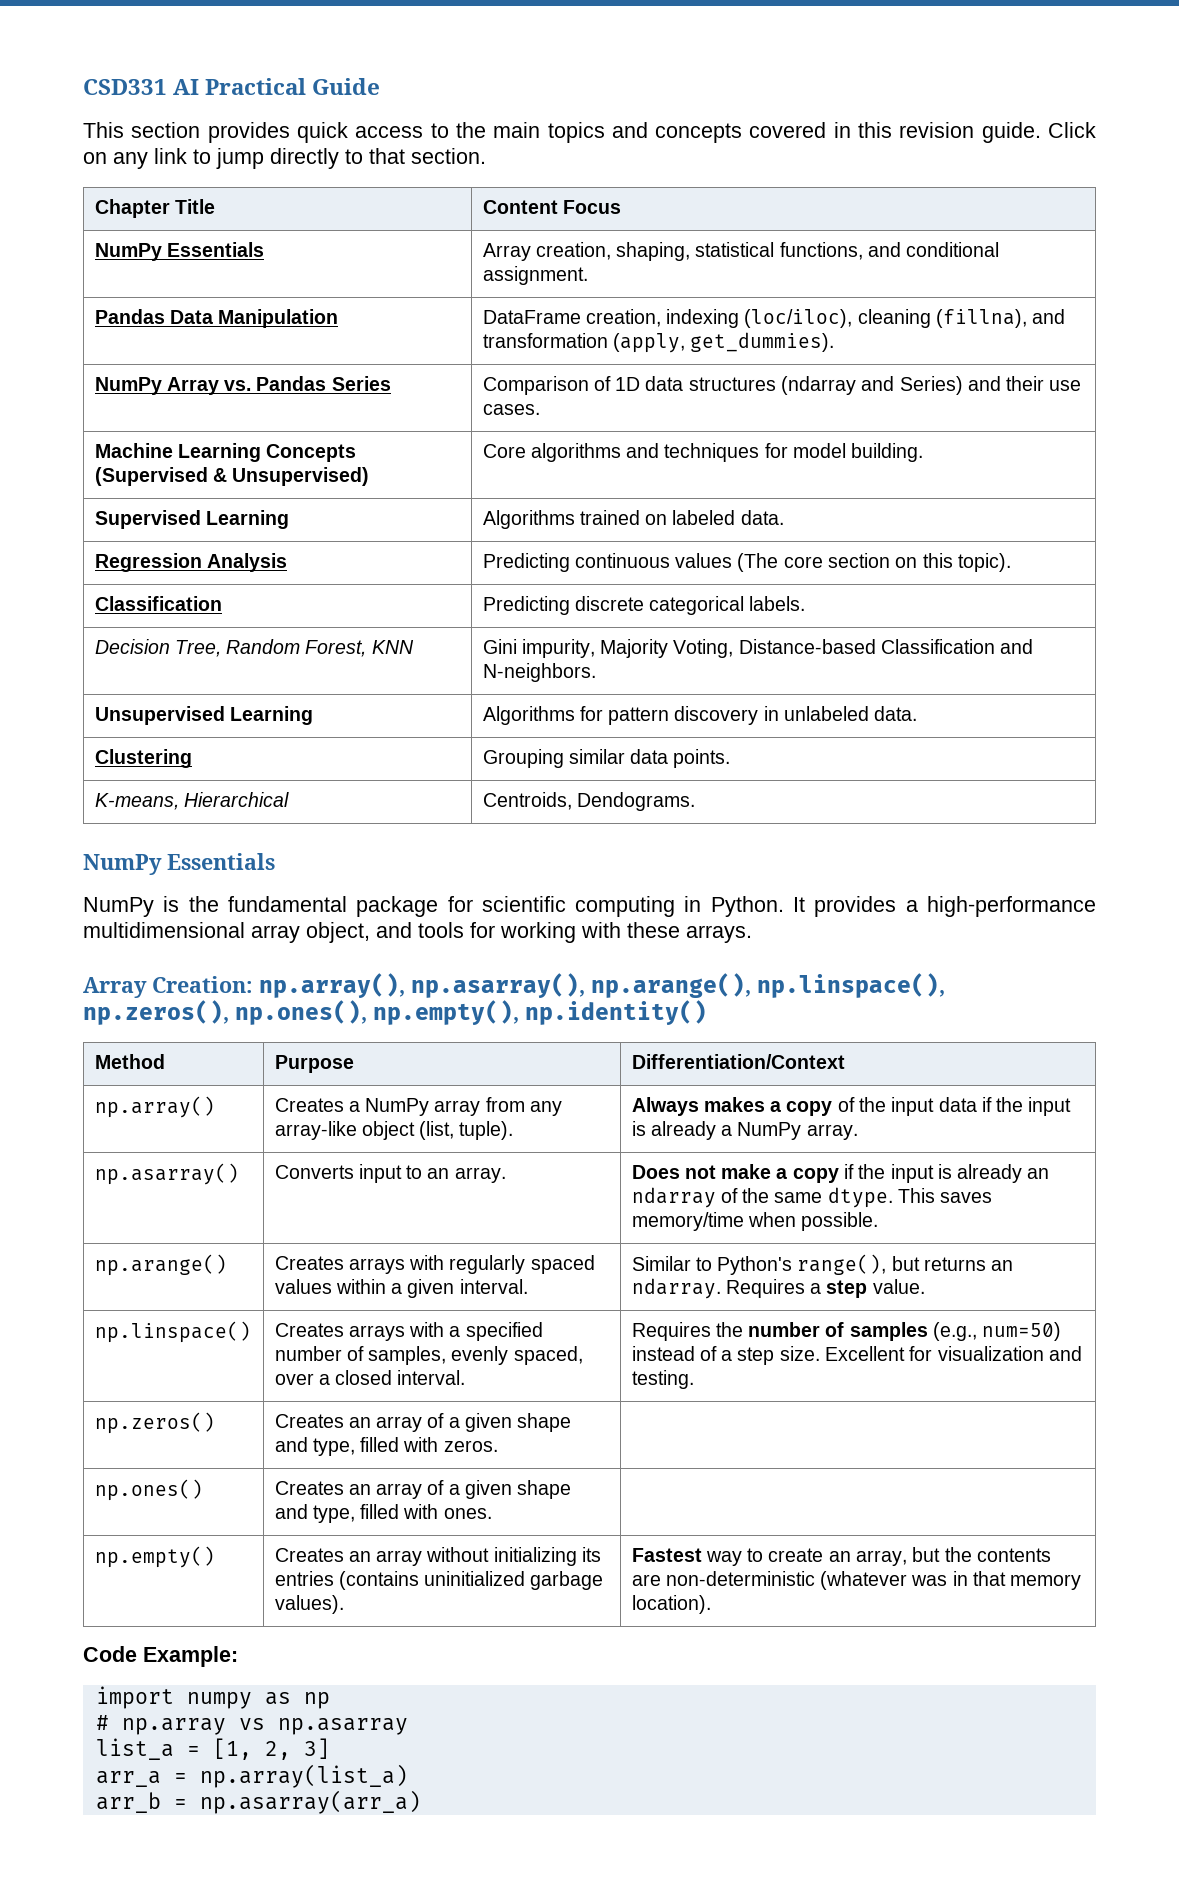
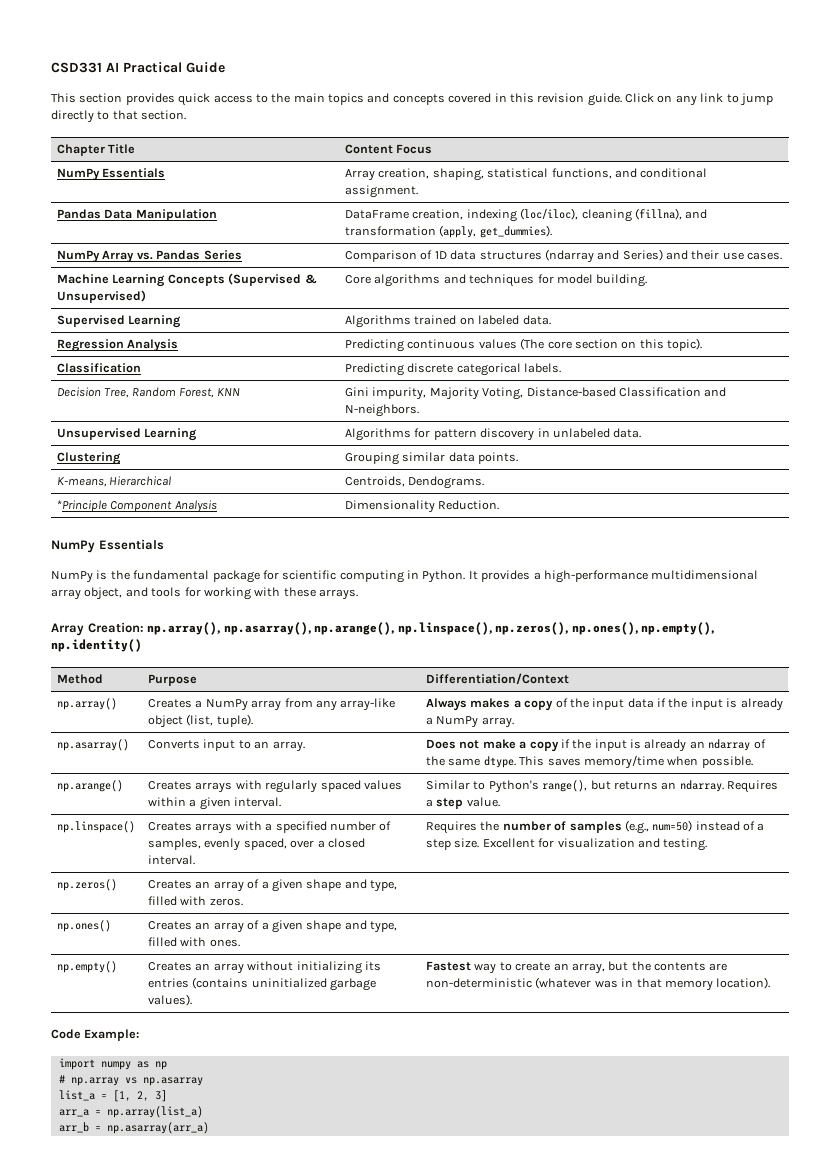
+ *Principle Component Analysis | Dimensionality Reduction.

